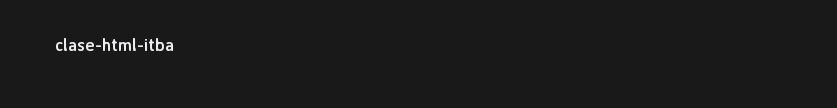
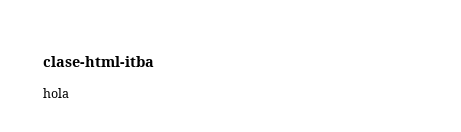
+ hola

